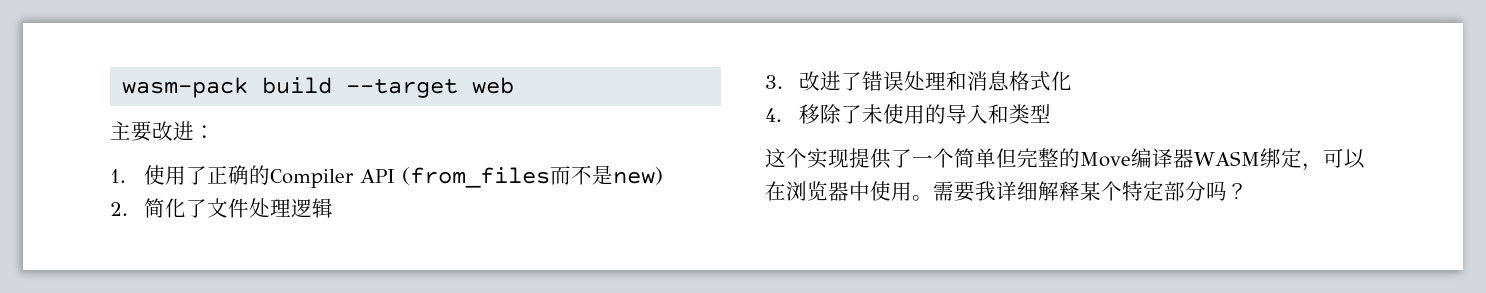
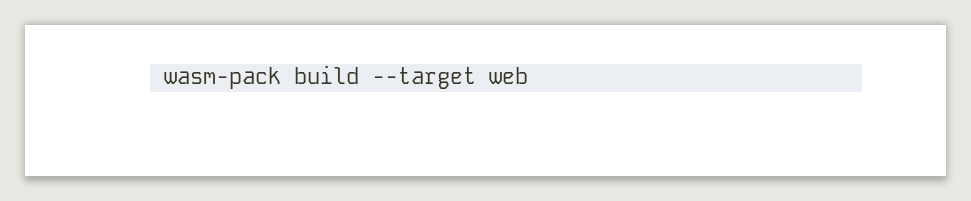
- 主要改进：
- 1.使用了正确的Compiler API (from_files而不是new)
- 2.简化了文件处理逻辑
- 3.改进了错误处理和消息格式化
- 4.移除了未使用的导入和类型
- 这个实现提供了一个简单但完整的Move编译器WASM绑定，可以在浏览器中使用。需要我详细解释某个特定部分吗？

